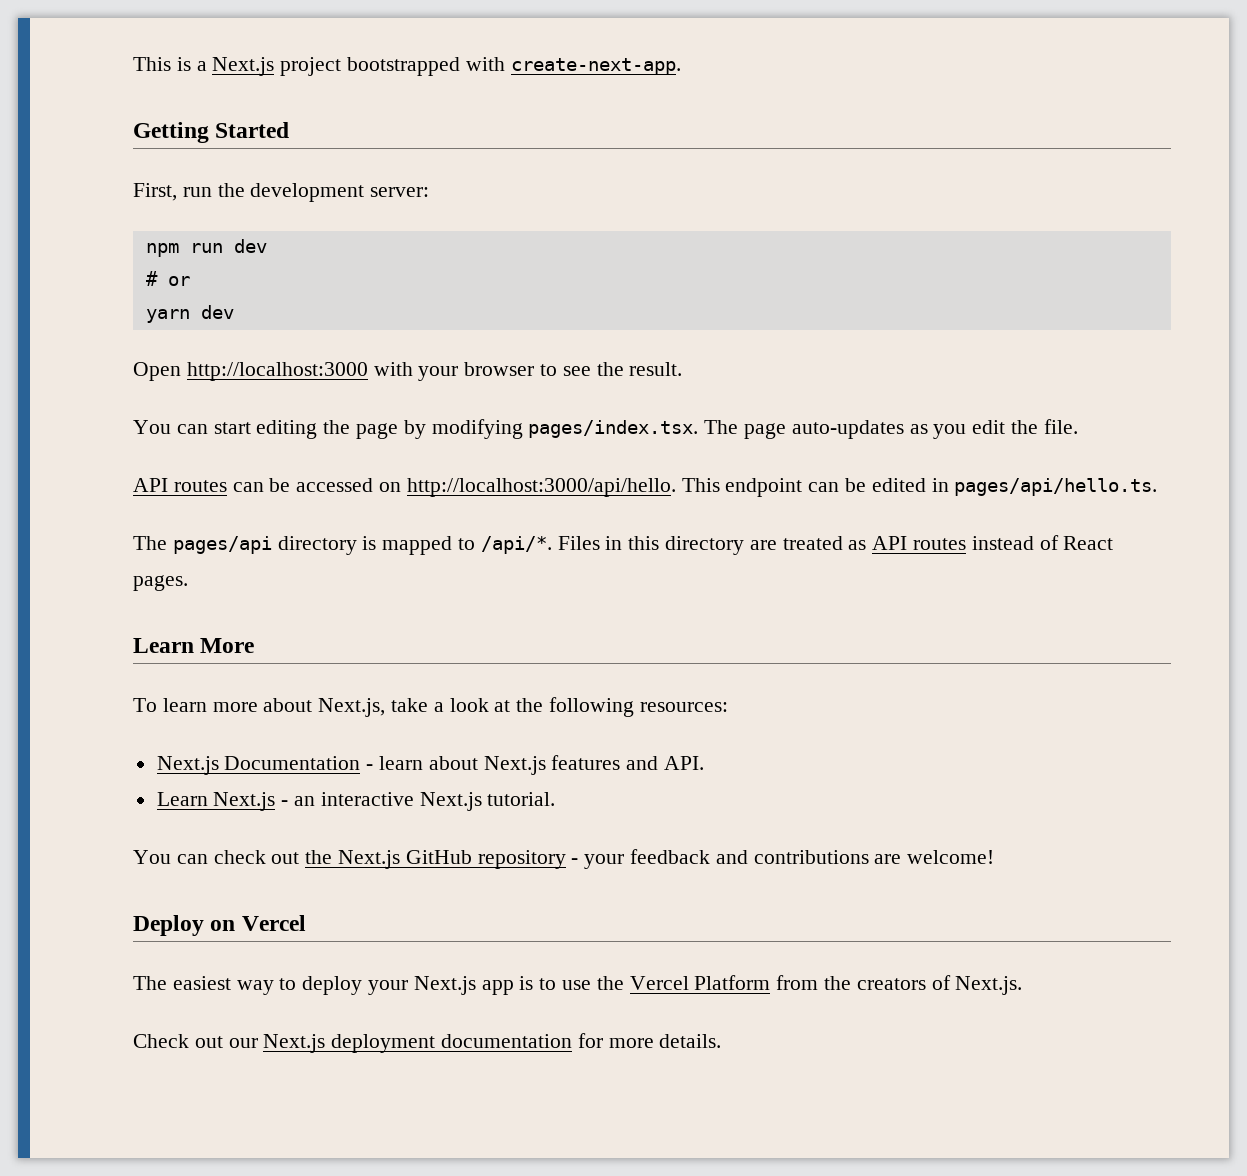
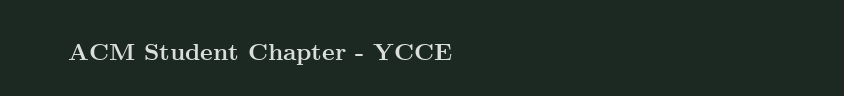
- This is a Next.js project bootstrapped with create-next-app.
- Getting Started
- First, run the development server:
- npm run dev
- # or
- yarn dev
- Open http://localhost:3000 with your browser to see the result.
- You can start editing the page by modifying pages/index.tsx. The page auto-updates as you edit the file.
- API routes can be accessed on http://localhost:3000/api/hello. This endpoint can be edited in pages/api/hello.ts.
- The pages/api directory is mapped to /api/*. Files in this directory are treated as API routes instead of React pages.
- Learn More
- To learn more about Next.js, take a look at the following resources:
- Next.js Documentation - learn about Next.js features and API.
- Learn Next.js - an interactive Next.js tutorial.
- You can check out the Next.js GitHub repository - your feedback and contributions are welcome!
- Deploy on Vercel
- The easiest way to deploy your Next.js app is to use the Vercel Platform from the creators of Next.js.
- Check out our Next.js deployment documentation for more details.
+ ACM Student Chapter - YCCE

